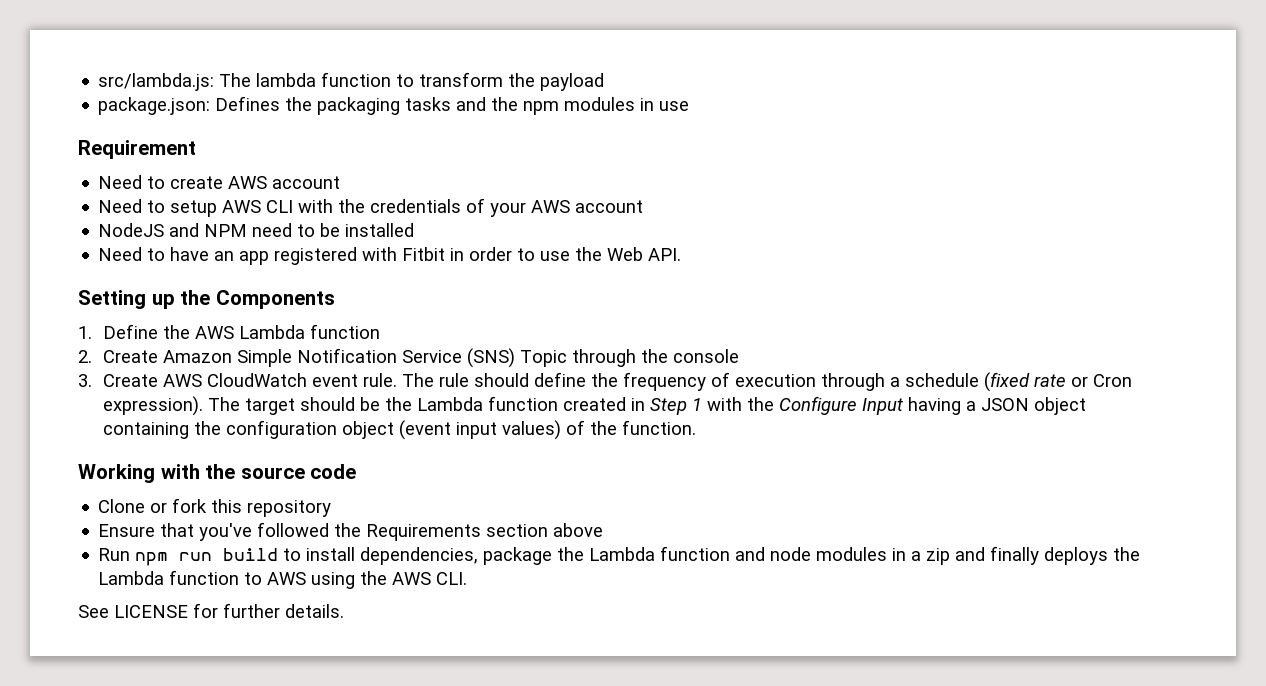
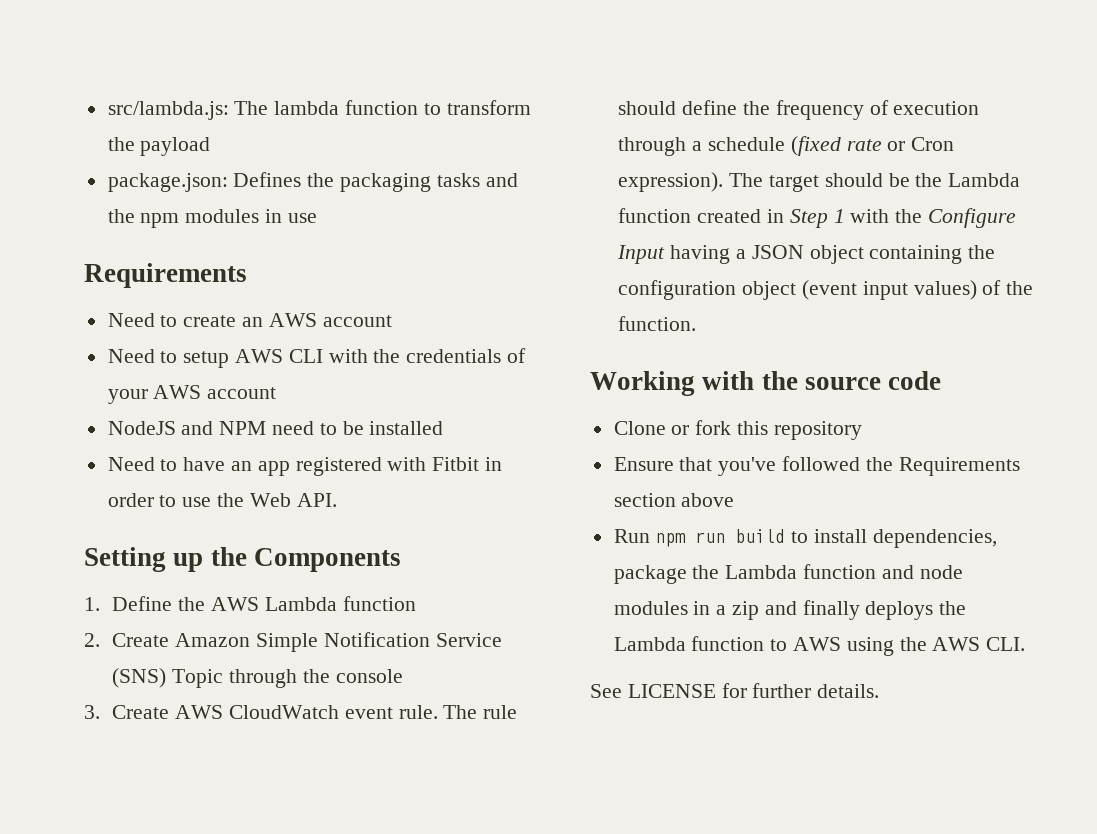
  package.json: Defines the packaging tasks and the npm modules in use
- Requirement
+ Requirements
- Need to create AWS account
+ Need to create an AWS account

